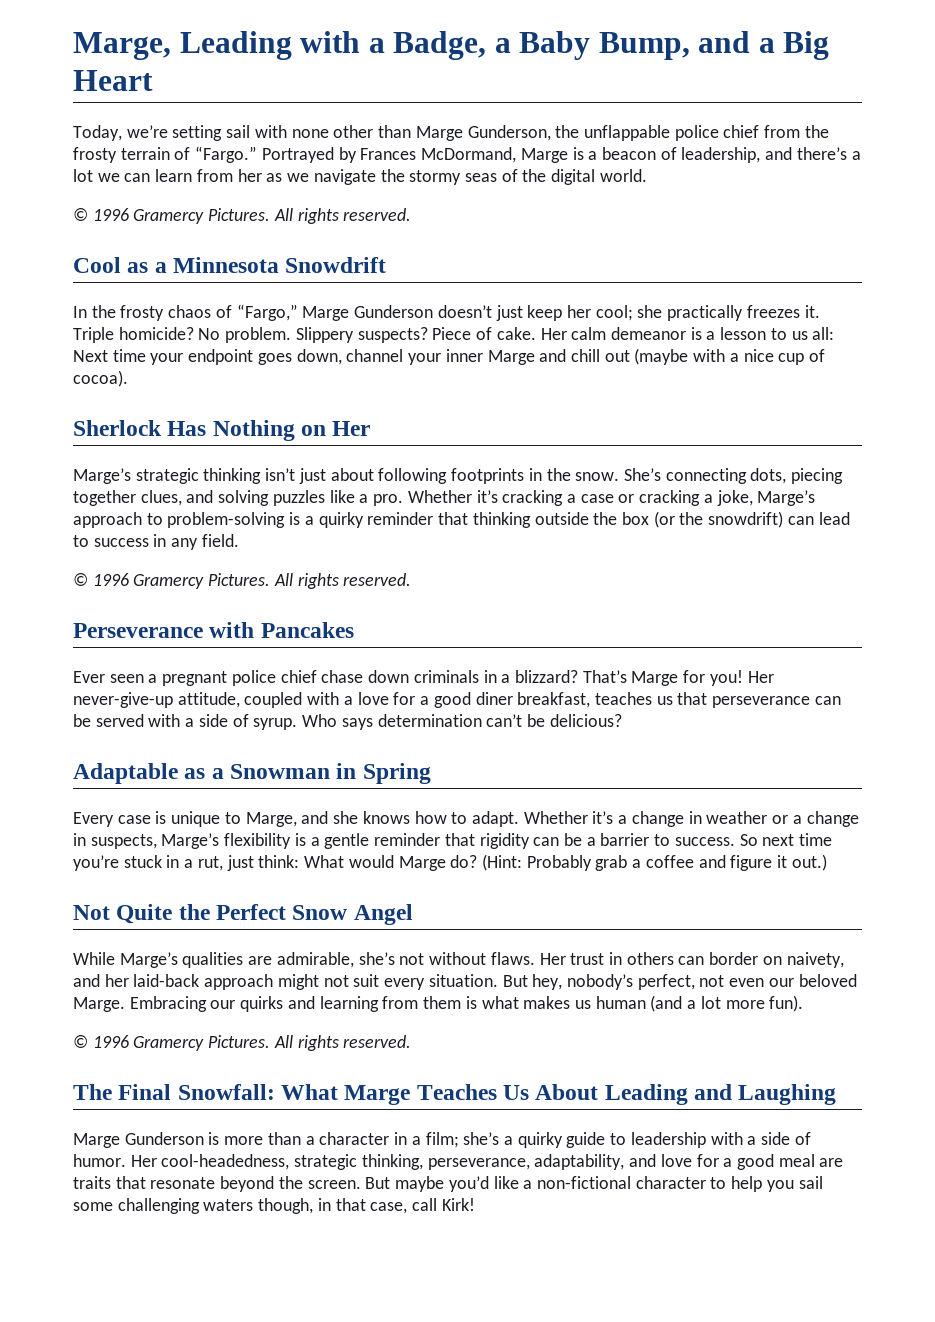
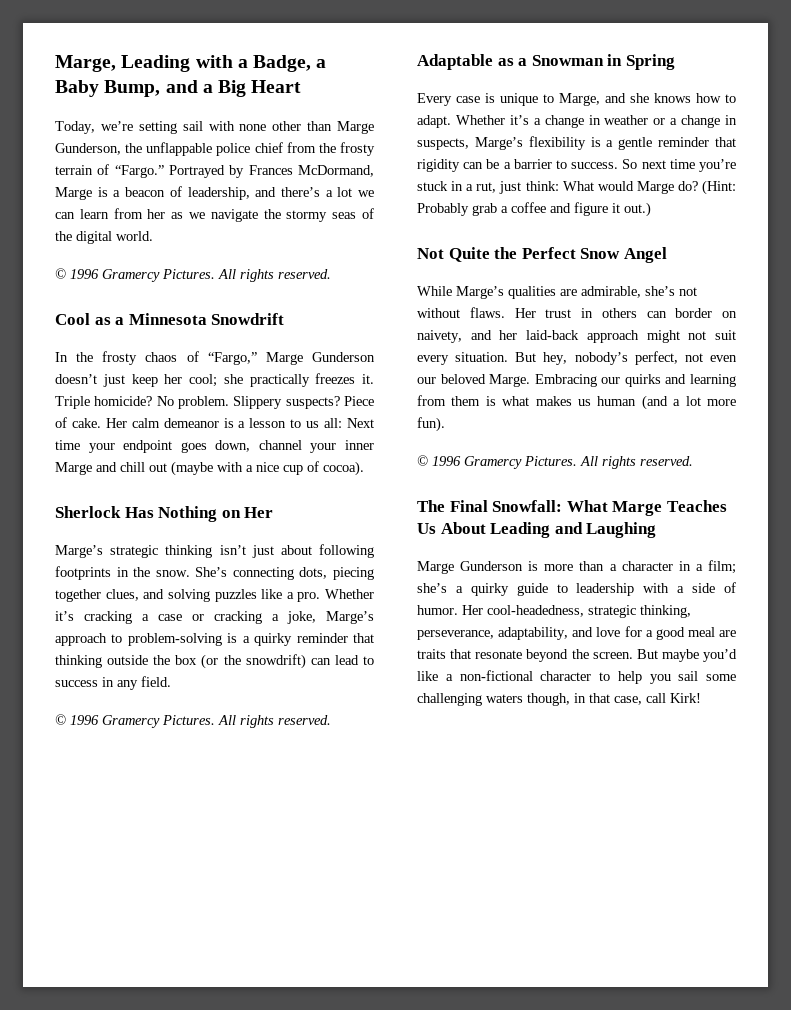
- Perseverance with Pancakes
- Ever seen a pregnant police chief chase down criminals in a blizzard? That’s Marge for you! Her never-give-up attitude, coupled with a love for a good diner breakfast, teaches us that perseverance can be served with a side of syrup. Who says determination can’t be delicious?

